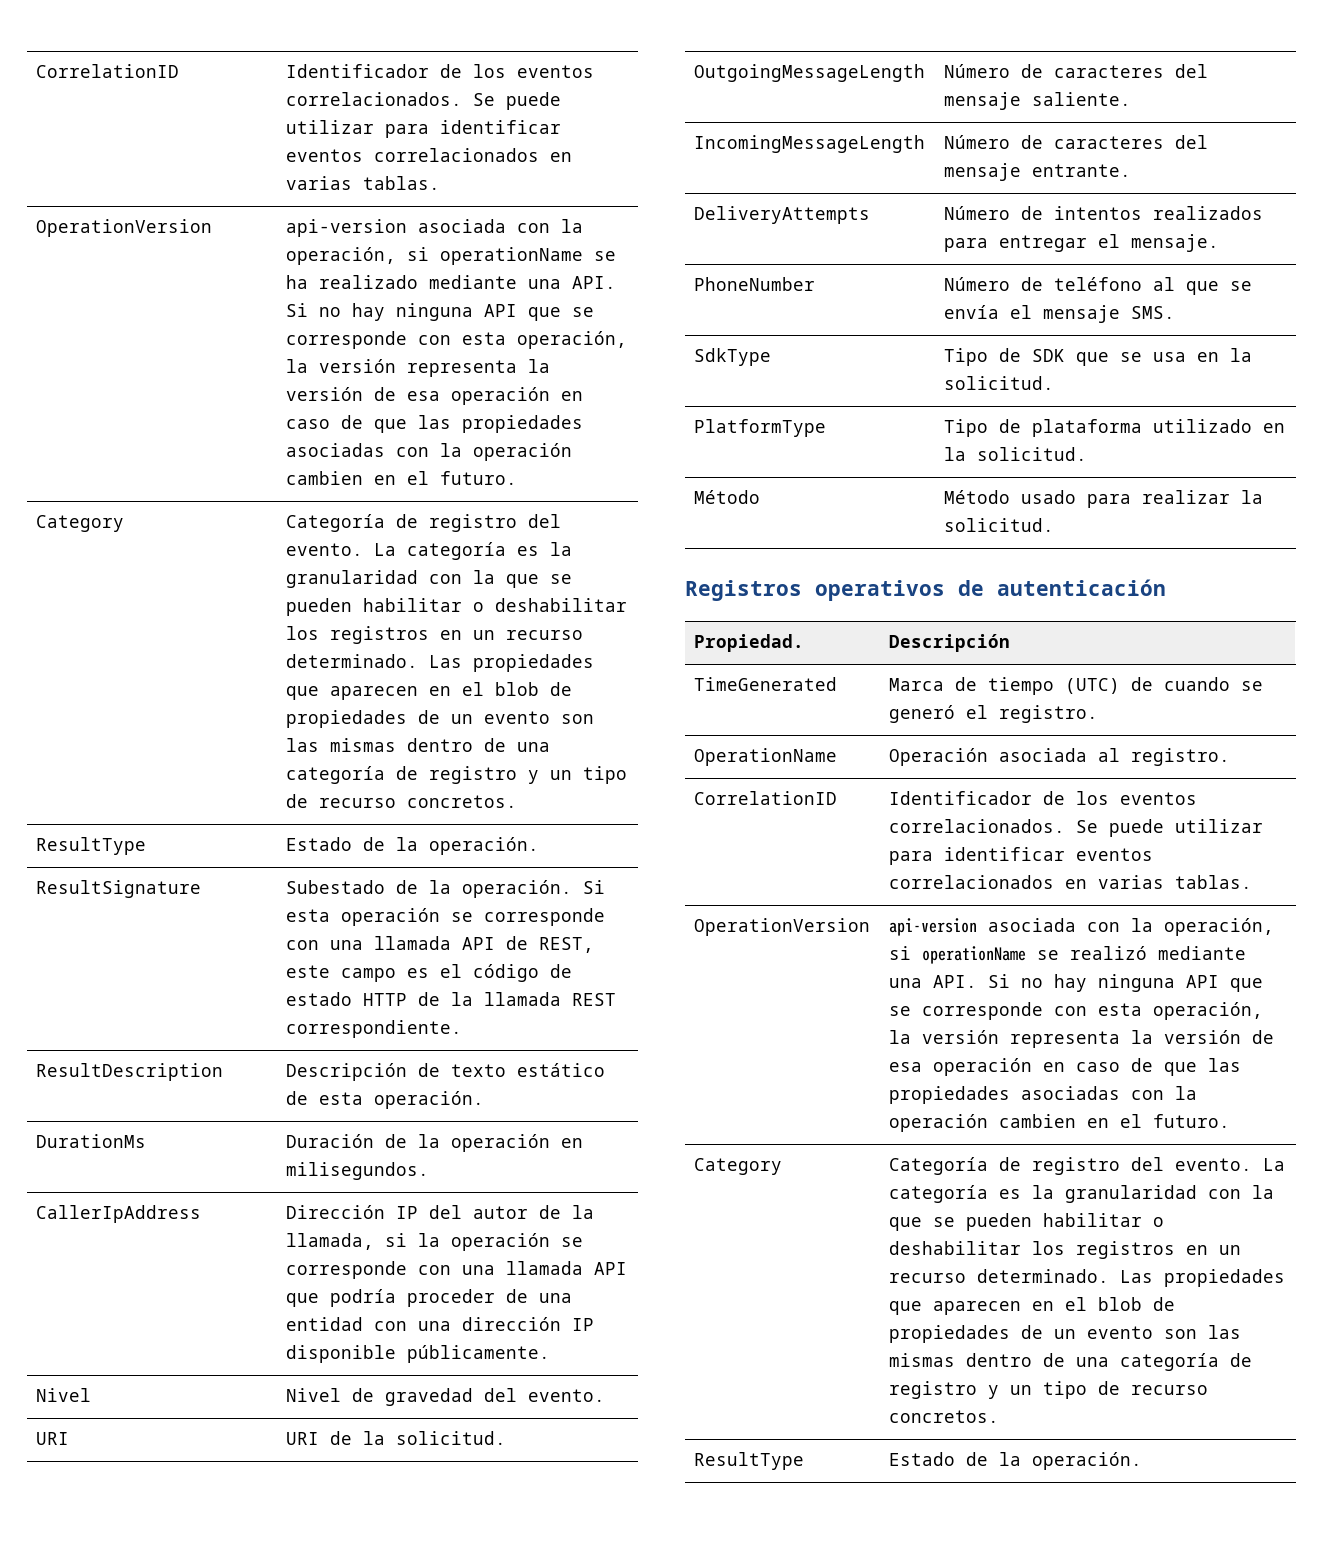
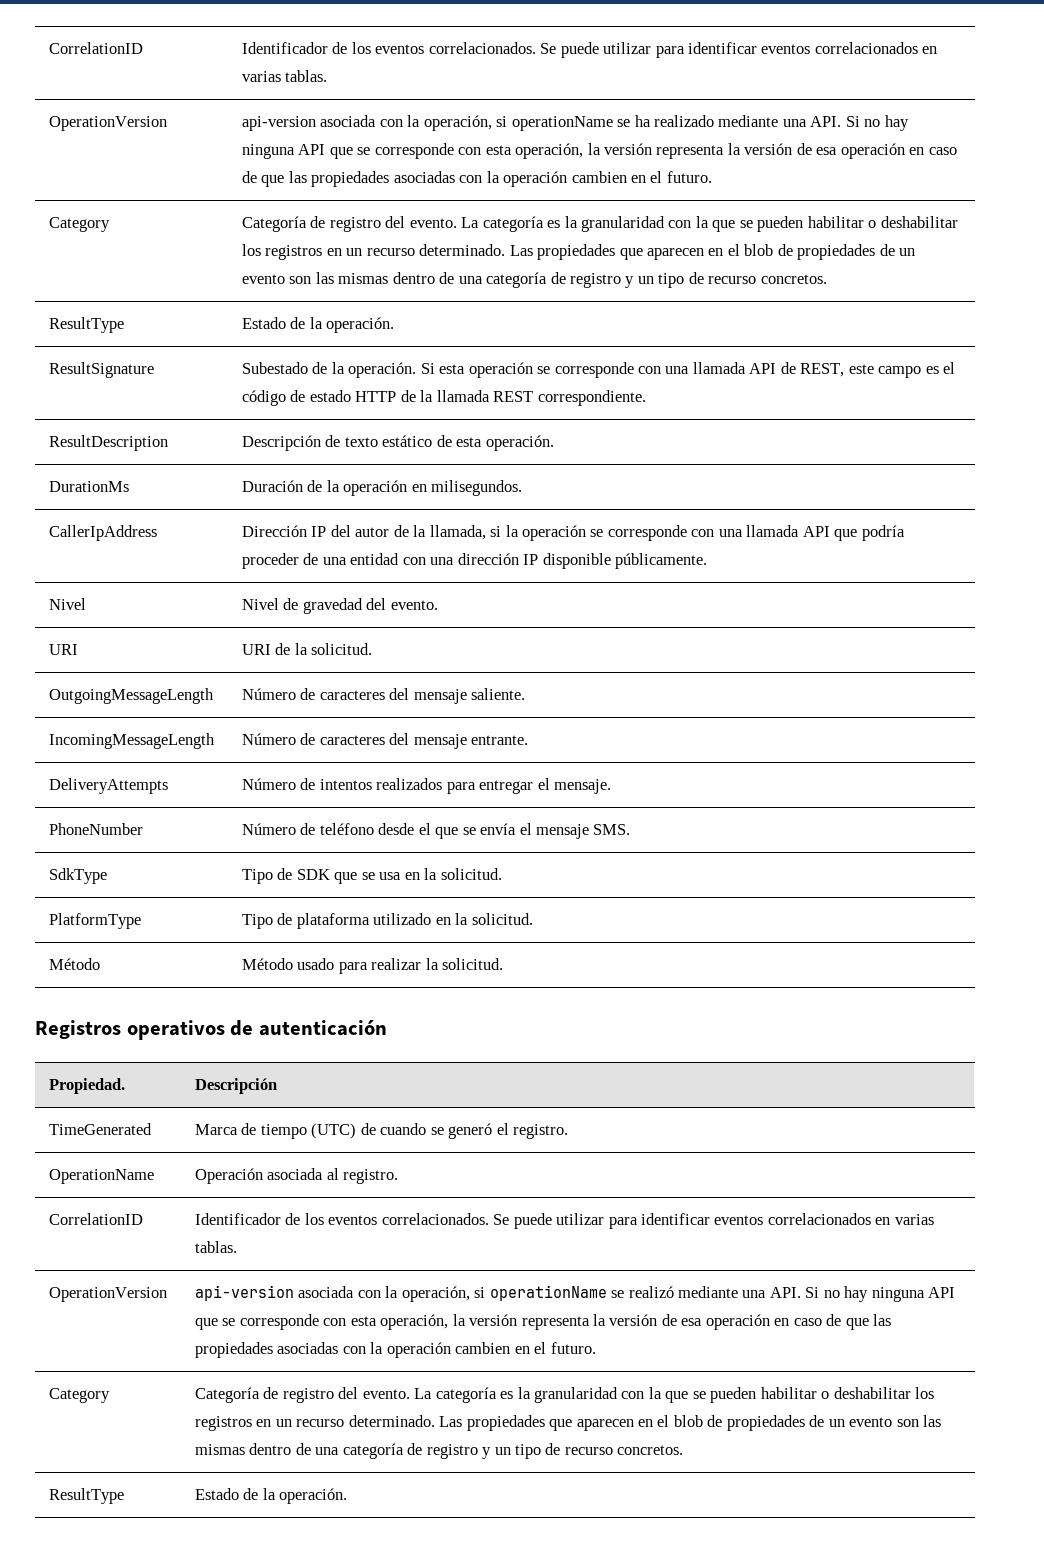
- PhoneNumber | Número de teléfono al que se envía el mensaje SMS.
+ PhoneNumber | Número de teléfono desde el que se envía el mensaje SMS.

